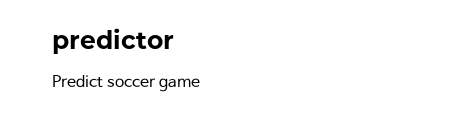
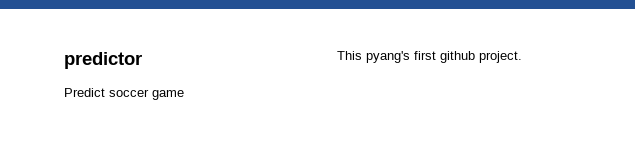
+ This pyang's first github project.

